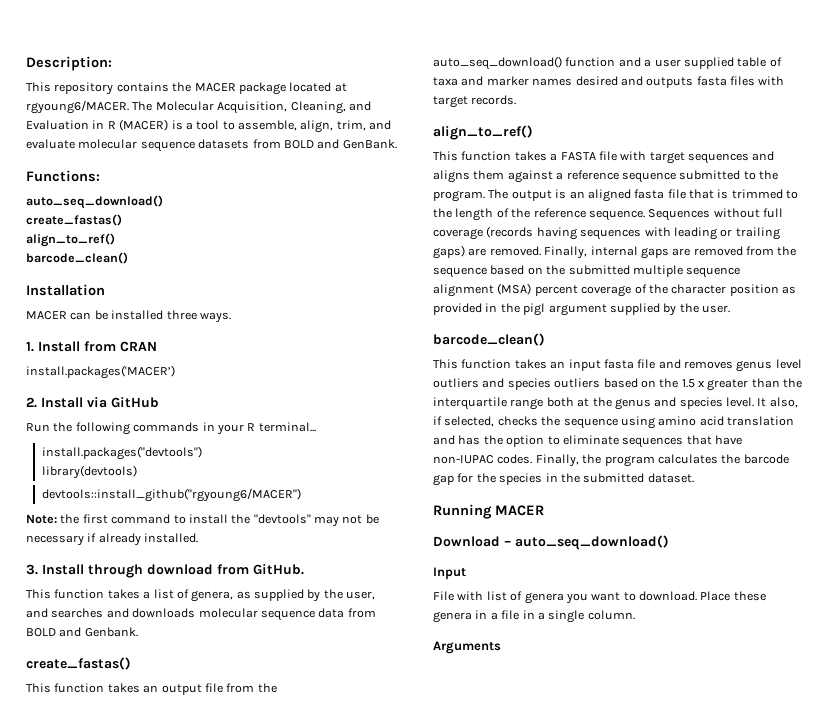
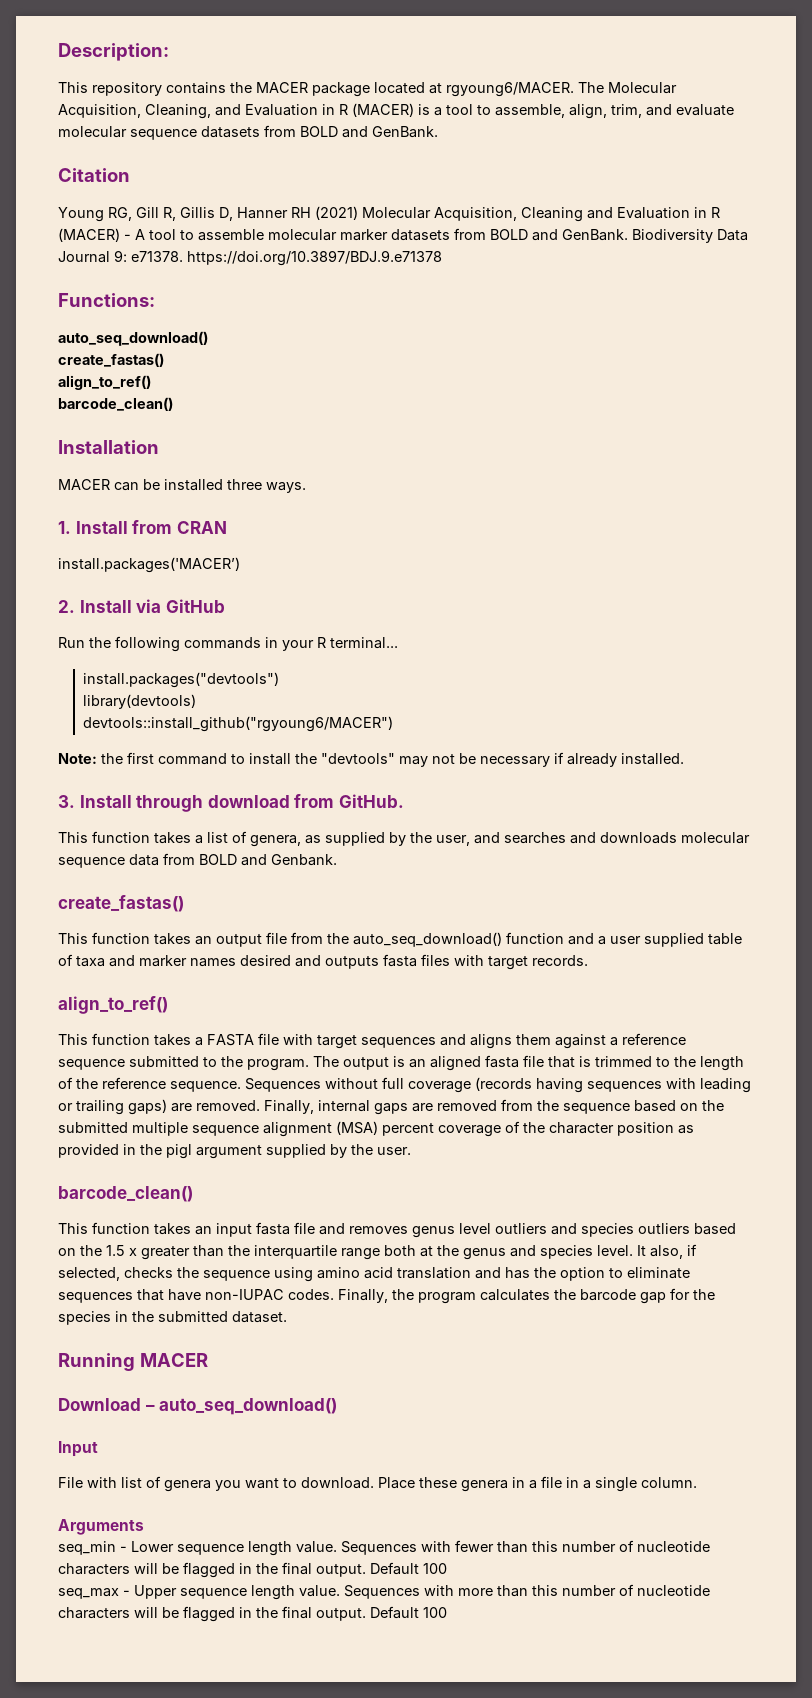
+ Citation
+ Young RG, Gill R, Gillis D, Hanner RH (2021) Molecular Acquisition, Cleaning and Evaluation in R (MACER) - A tool to assemble molecular marker datasets from BOLD and GenBank. Biodiversity Data Journal 9: e71378. https://doi.org/10.3897/BDJ.9.e71378
+ seq_min - Lower sequence length value. Sequences with fewer than this number of nucleotide characters will be flagged in the final output. Default 100
+ seq_max - Upper sequence length value. Sequences with more than this number of nucleotide characters will be flagged in the final output. Default 100

